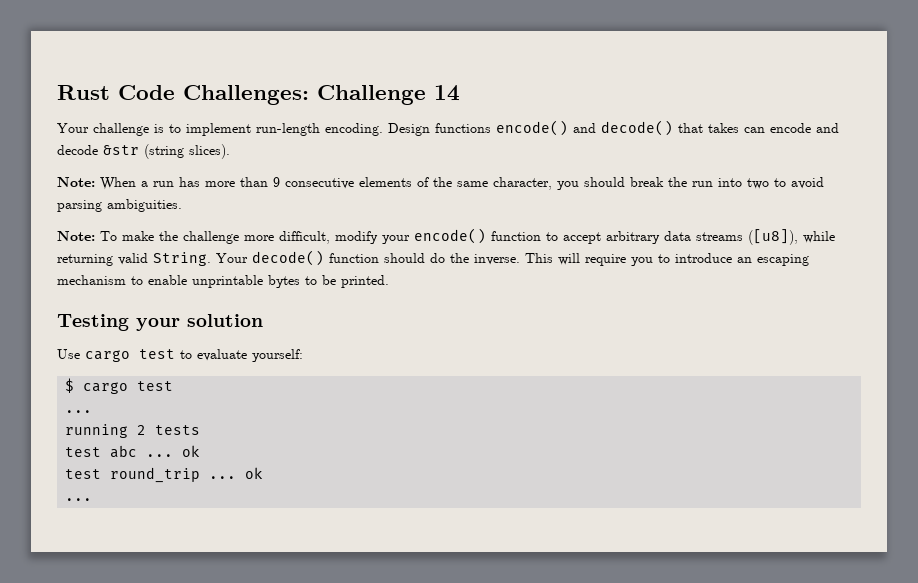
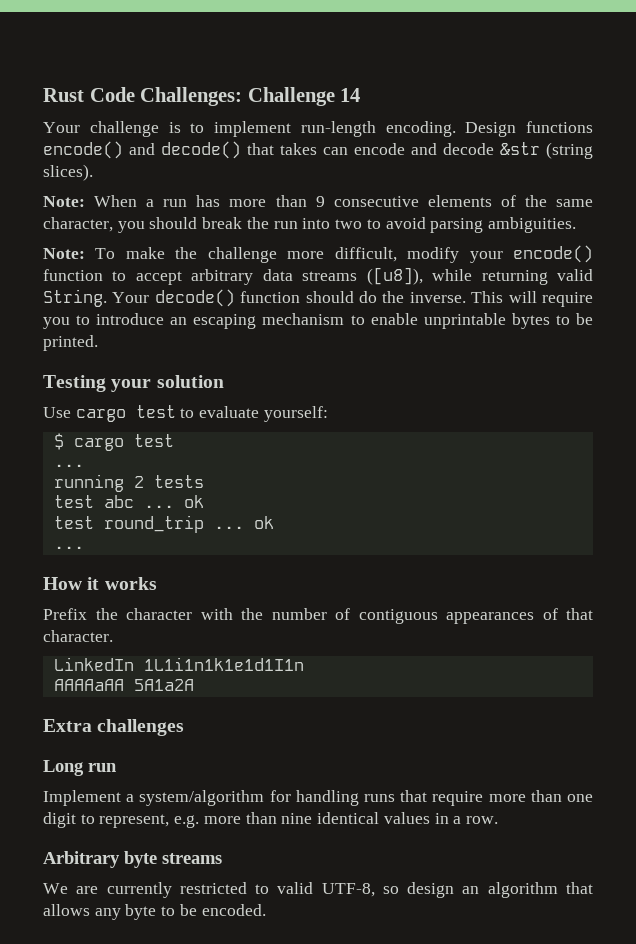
+ How it works
+ Prefix the character with the number of contiguous appearances of that character.
+ LinkedIn 1L1i1n1k1e1d1I1n
+ AAAAaAA 5A1a2A
+ Extra challenges
+ Long run
+ Implement a system/algorithm for handling runs that require more than one digit to represent, e.g. more than nine identical values in a row.
+ Arbitrary byte streams
+ We are currently restricted to valid UTF-8, so design an algorithm that allows any byte to be encoded.

